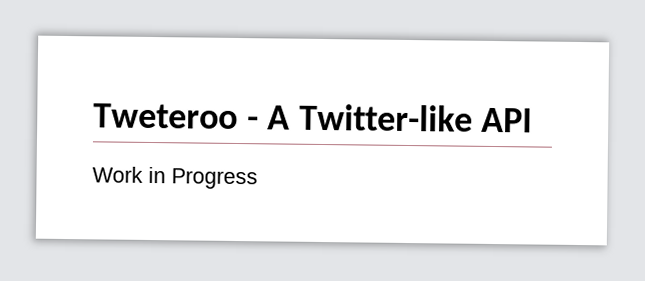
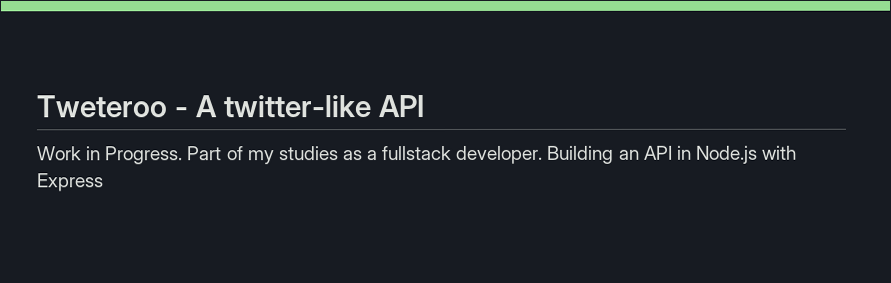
- Tweteroo - A Twitter-like API
+ Tweteroo - A twitter-like API
- Work in Progress
+ Work in Progress. Part of my studies as a fullstack developer. Building an API in Node.js with Express

